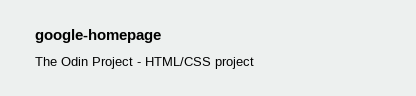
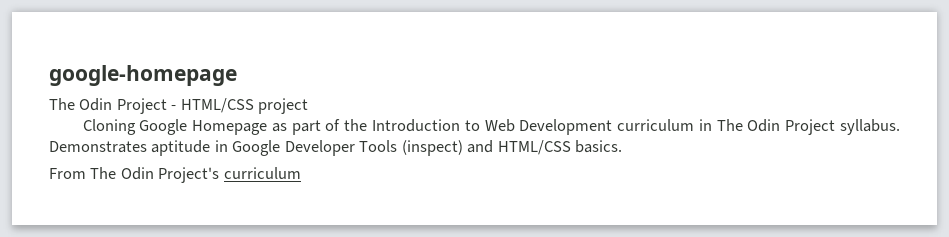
+ Cloning Google Homepage as part of the Introduction to Web Development curriculum in The Odin Project syllabus. Demonstrates aptitude in Google Developer Tools (inspect) and HTML/CSS basics.
+ From The Odin Project's curriculum

